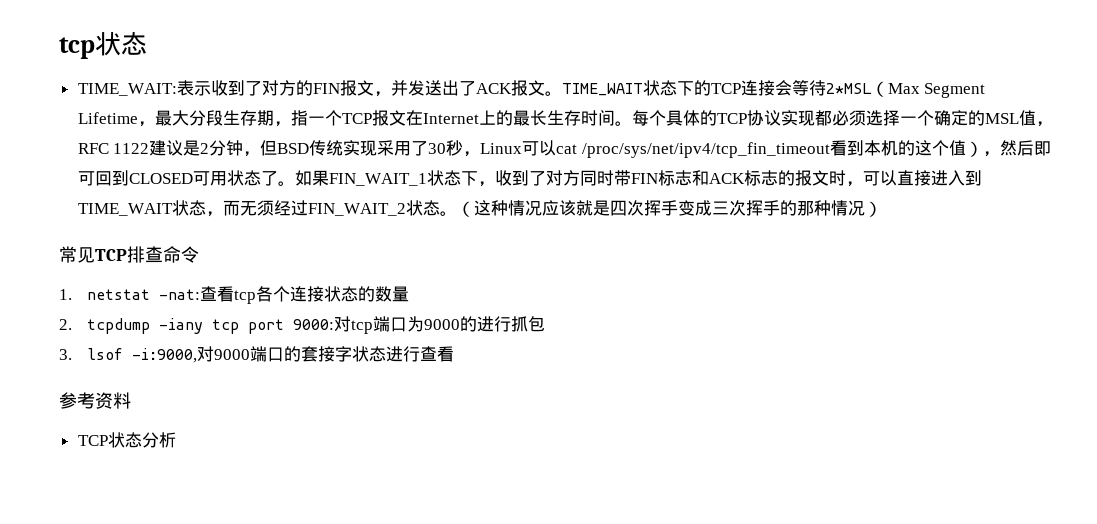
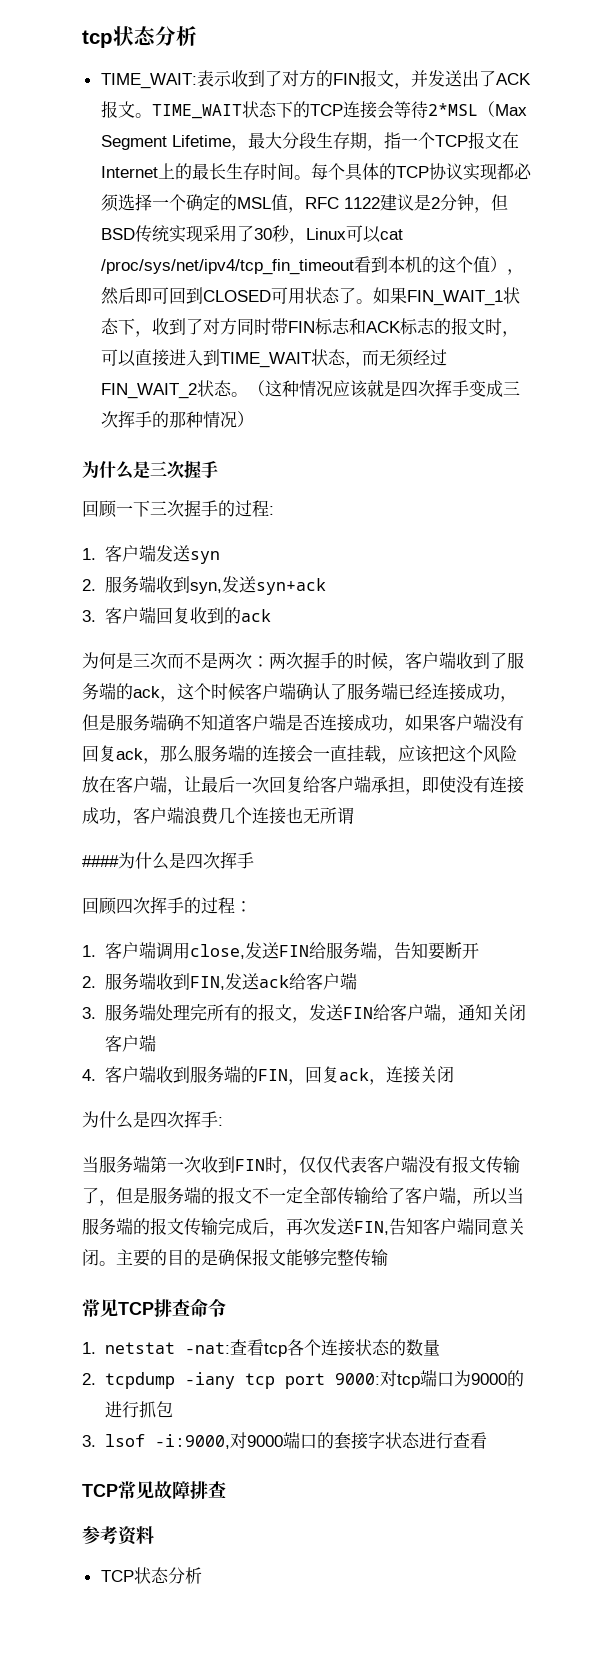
- tcp状态
+ tcp状态分析
+ 为什么是三次握手
+ 回顾一下三次握手的过程:
+ 1.客户端发送syn
+ 2.服务端收到syn,发送syn+ack
+ 3.客户端回复收到的ack
+ 为何是三次而不是两次：两次握手的时候，客户端收到了服务端的ack，这个时候客户端确认了服务端已经连接成功，但是服务端确不知道客户端是否连接成功，如果客户端没有回复ack，那么服务端的连接会一直挂载，应该把这个风险放在客户端，让最后一次回复给客户端承担，即使没有连接成功，客户端浪费几个连接也无所谓
+ ####为什么是四次挥手
+ 回顾四次挥手的过程：
+ 1.客户端调用close,发送FIN给服务端，告知要断开
+ 2.服务端收到FIN,发送ack给客户端
+ 3.服务端处理完所有的报文，发送FIN给客户端，通知关闭客户端
+ 4.客户端收到服务端的FIN，回复ack，连接关闭
+ 为什么是四次挥手:
+ 当服务端第一次收到FIN时，仅仅代表客户端没有报文传输了，但是服务端的报文不一定全部传输给了客户端，所以当服务端的报文传输完成后，再次发送FIN,告知客户端同意关闭。主要的目的是确保报文能够完整传输
+ TCP常见故障排查

